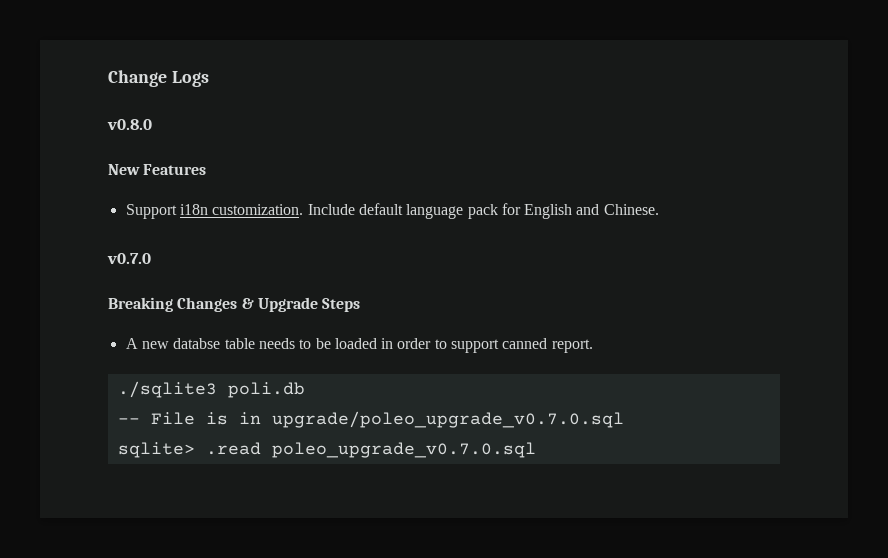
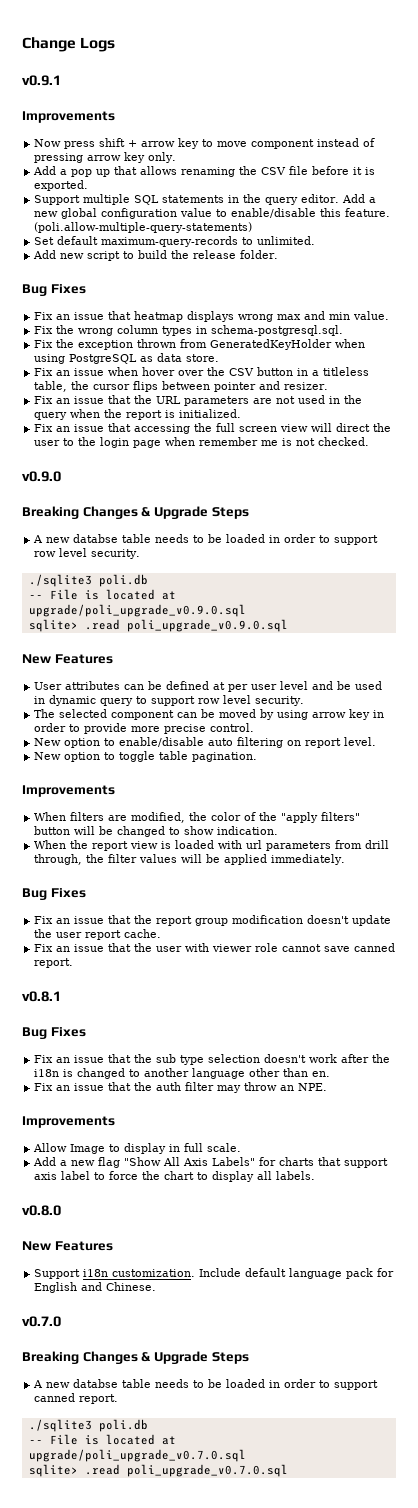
+ v0.9.1
+ Improvements
+ Now press shift + arrow key to move component instead of pressing arrow key only.
+ Add a pop up that allows renaming the CSV file before it is exported.
+ Support multiple SQL statements in the query editor. Add a new global configuration value to enable/disable this feature. (poli.allow-multiple-query-statements)
+ Set default maximum-query-records to unlimited.
+ Add new script to build the release folder.
+ Bug Fixes
+ Fix an issue that heatmap displays wrong max and min value.
+ Fix the wrong column types in schema-postgresql.sql.
+ Fix the exception thrown from GeneratedKeyHolder when using PostgreSQL as data store.
+ Fix an issue when hover over the CSV button in a titleless table, the cursor flips between pointer and resizer.
+ Fix an issue that the URL parameters are not used in the query when the report is initialized.
+ Fix an issue that accessing the full screen view will direct the user to the login page when remember me is not checked.
+ v0.9.0
+ Breaking Changes & Upgrade Steps
+ A new databse table needs to be loaded in order to support row level security.
+ ./sqlite3 poli.db
+ -- File is located at upgrade/poli_upgrade_v0.9.0.sql
+ sqlite> .read poli_upgrade_v0.9.0.sql
+ New Features
+ User attributes can be defined at per user level and be used in dynamic query to support row level security.
+ The selected component can be moved by using arrow key in order to provide more precise control.
+ New option to enable/disable auto filtering on report level.
+ New option to toggle table pagination.
+ Improvements
+ When filters are modified, the color of the "apply filters" button will be changed to show indication.
+ When the report view is loaded with url parameters from drill through, the filter values will be applied immediately.
+ Bug Fixes
+ Fix an issue that the report group modification doesn't update the user report cache.
+ Fix an issue that the user with viewer role cannot save canned report.
+ v0.8.1
+ Bug Fixes
+ Fix an issue that the sub type selection doesn't work after the i18n is changed to another language other than en.
+ Fix an issue that the auth filter may throw an NPE.
+ Improvements
+ Allow Image to display in full scale.
+ Add a new flag "Show All Axis Labels" for charts that support axis label to force the chart to display all labels.
- -- File is in upgrade/poleo_upgrade_v0.7.0.sql
- sqlite> .read poleo_upgrade_v0.7.0.sql
+ -- File is located at upgrade/poli_upgrade_v0.7.0.sql
+ sqlite> .read poli_upgrade_v0.7.0.sql

